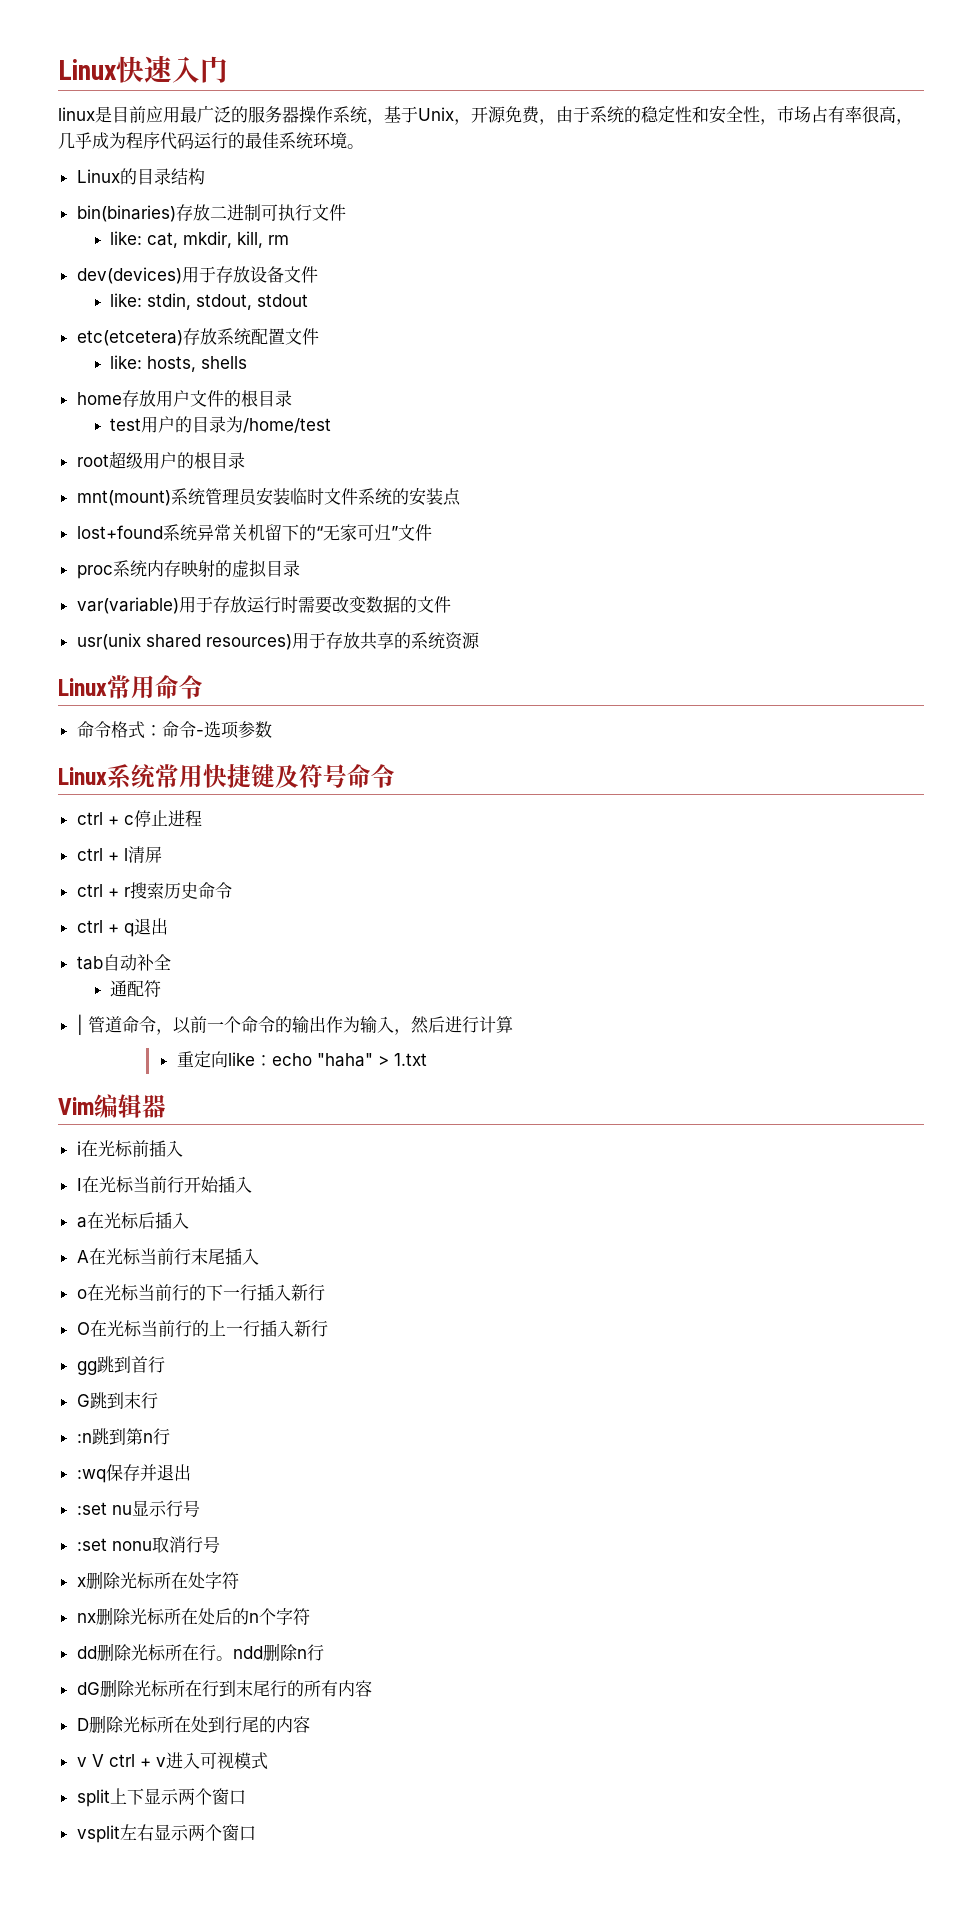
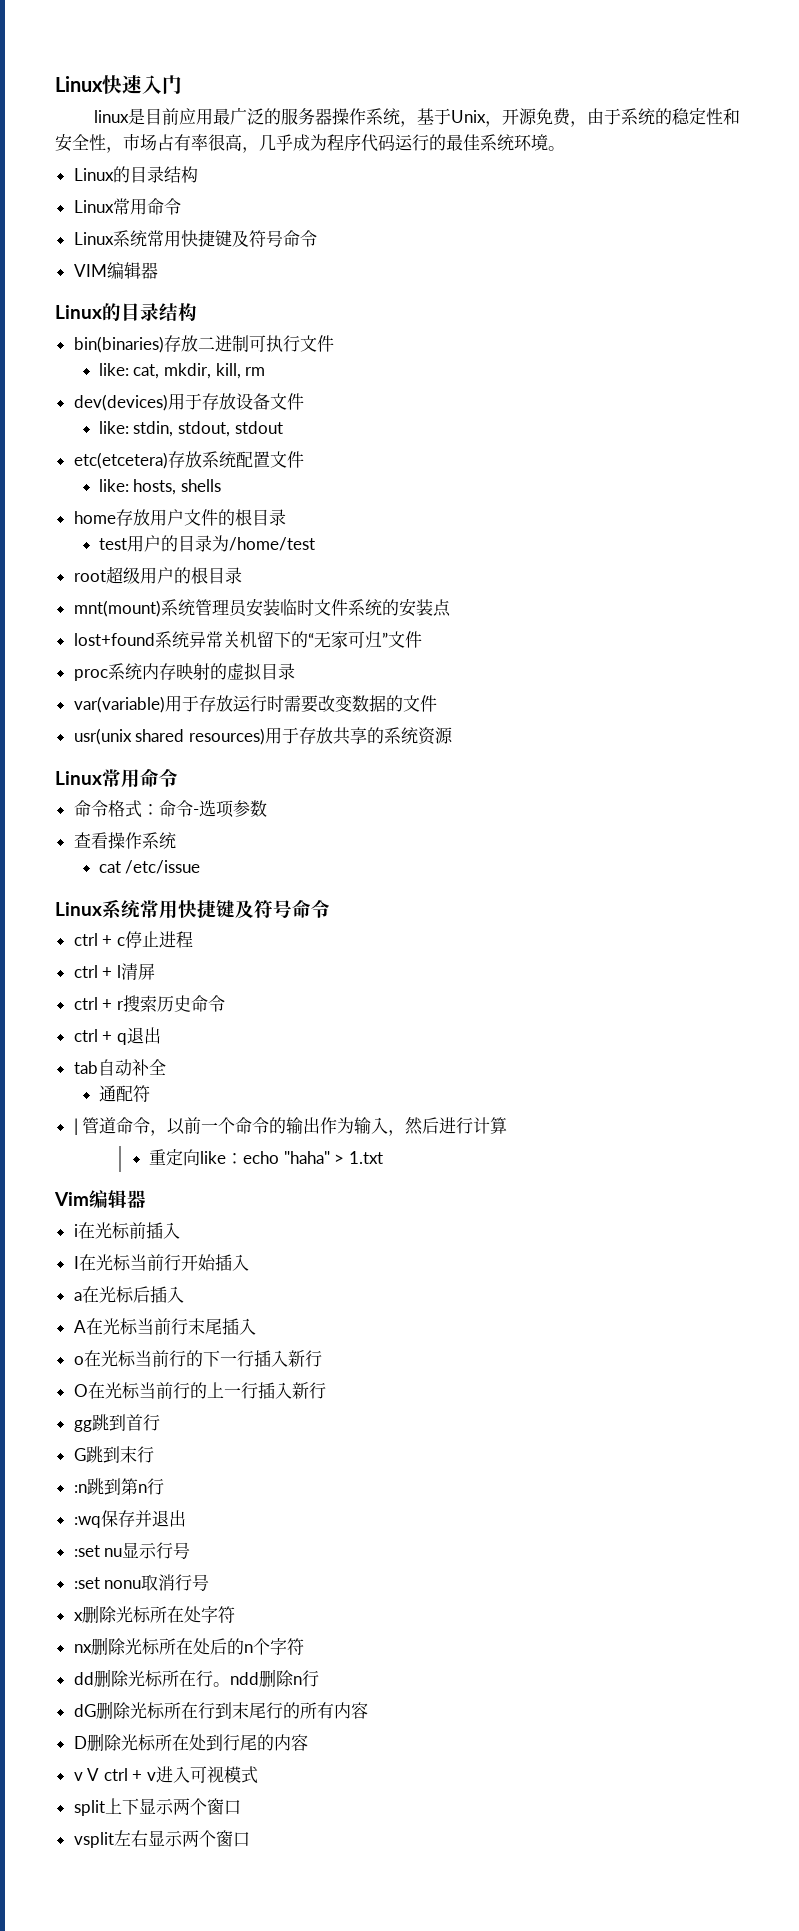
  linux是目前应用最广泛的服务器操作系统，基于Unix，开源免费，由于系统的稳定性和安全性，市场占有率很高，几乎成为程序代码运行的最佳系统环境。
+ Linux的目录结构
+ Linux常用命令
+ Linux系统常用快捷键及符号命令
+ VIM编辑器
+ 查看操作系统
+ cat /etc/issue

